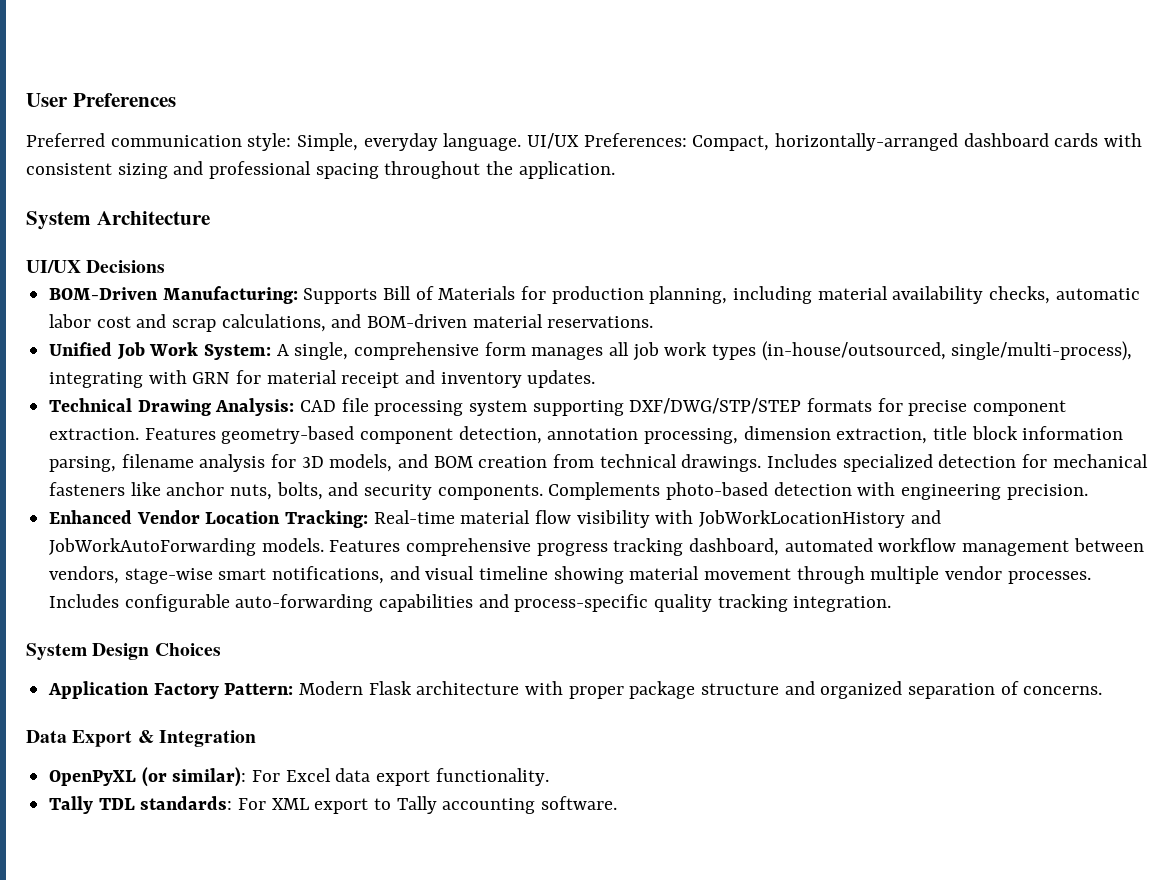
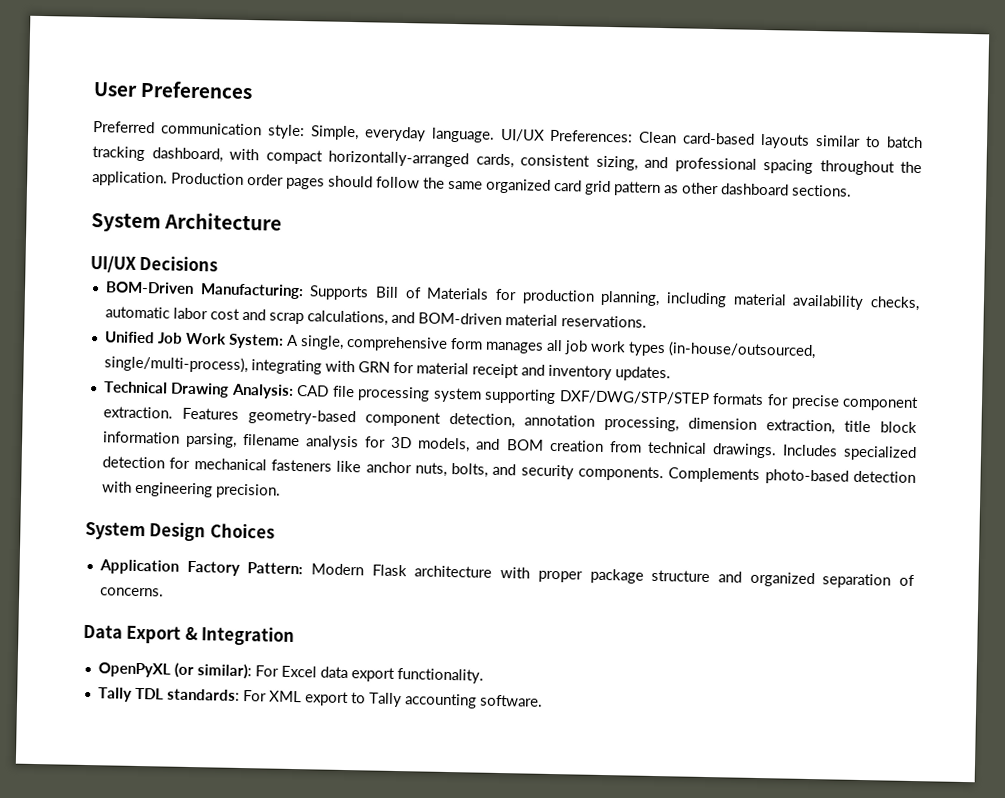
- UI/UX Preferences: Compact, horizontally-arranged dashboard cards with consistent sizing and professional spacing throughout the application.
+ UI/UX Preferences: Clean card-based layouts similar to batch tracking dashboard, with compact horizontally-arranged cards, consistent sizing, and professional spacing throughout the application. Production order pages should follow the same organized card grid pattern as other dashboard sections.
- Enhanced Vendor Location Tracking: Real-time material flow visibility with JobWorkLocationHistory and JobWorkAutoForwarding models. Features comprehensive progress tracking dashboard, automated workflow management between vendors, stage-wise smart notifications, and visual timeline showing material movement through multiple vendor processes. Includes configurable auto-forwarding capabilities and process-specific quality tracking integration.

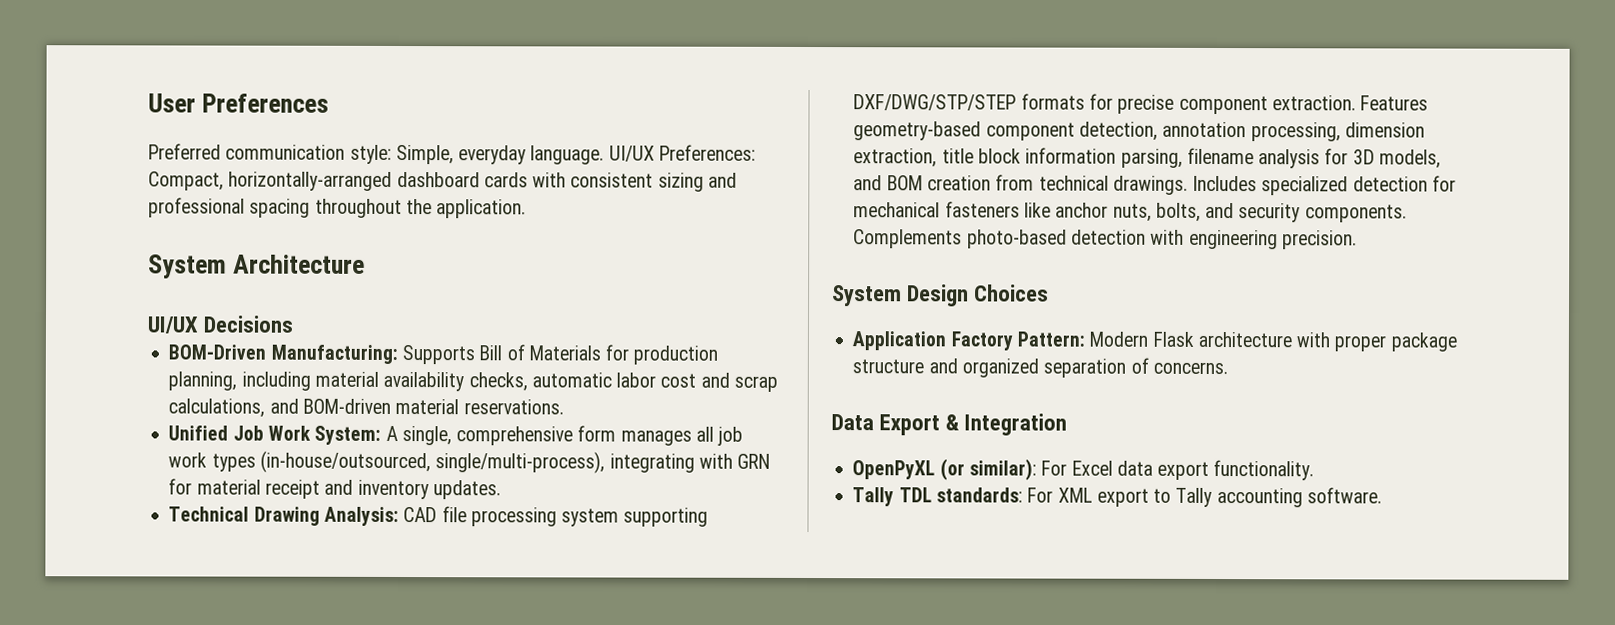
- UI/UX Preferences: Clean card-based layouts similar to batch tracking dashboard, with compact horizontally-arranged cards, consistent sizing, and professional spacing throughout the application. Production order pages should follow the same organized card grid pattern as other dashboard sections.
+ UI/UX Preferences: Compact, horizontally-arranged dashboard cards with consistent sizing and professional spacing throughout the application.

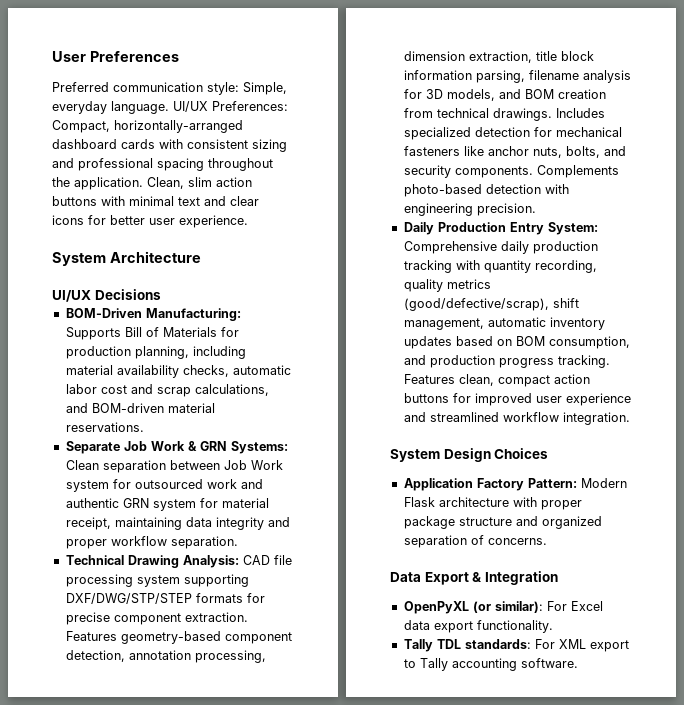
+ Clean, slim action buttons with minimal text and clear icons for better user experience.
- Unified Job Work System: A single, comprehensive form manages all job work types (in-house/outsourced, single/multi-process), integrating with GRN for material receipt and inventory updates.
+ Separate Job Work & GRN Systems: Clean separation between Job Work system for outsourced work and authentic GRN system for material receipt, maintaining data integrity and proper workflow separation.
+ Daily Production Entry System: Comprehensive daily production tracking with quantity recording, quality metrics (good/defective/scrap), shift management, automatic inventory updates based on BOM consumption, and production progress tracking. Features clean, compact action buttons for improved user experience and streamlined workflow integration.

